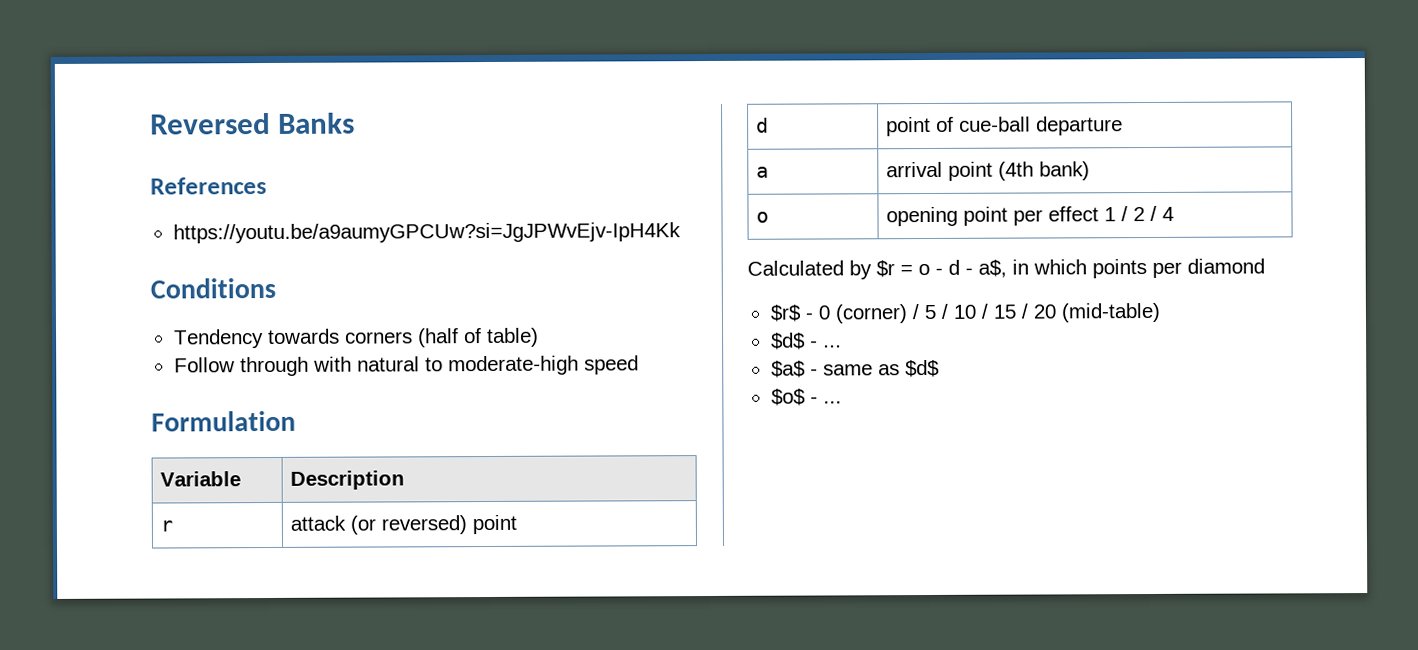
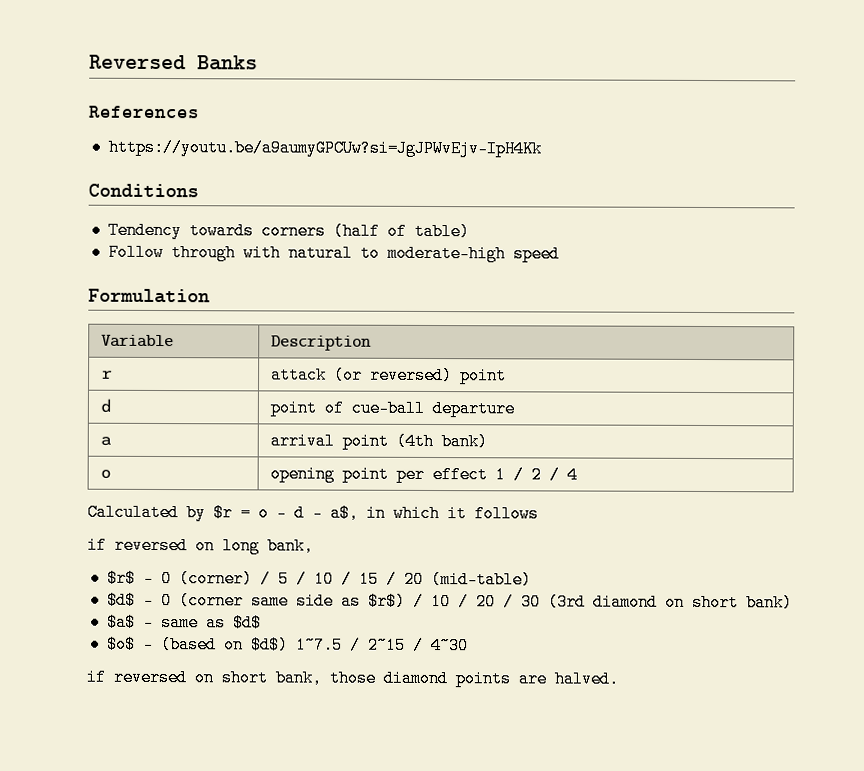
- Calculated by $r = o - d - a$, in which points per diamond
+ Calculated by $r = o - d - a$, in which it follows
+ if reversed on long bank,
- $d$ - ...
+ $d$ - 0 (corner same side as $r$) / 10 / 20 / 30 (3rd diamond on short bank)
- $o$ - ...
+ $o$ - (based on $d$) 1~7.5 / 2~15 / 4~30
+ if reversed on short bank, those diamond points are halved.

